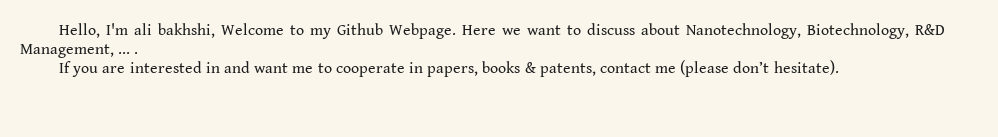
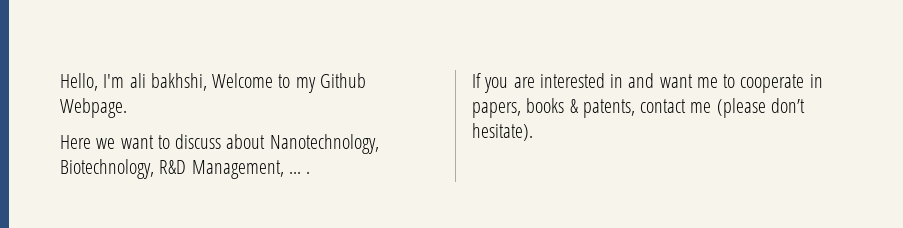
- Hello, I'm ali bakhshi, Welcome to my Github Webpage. Here we want to discuss about Nanotechnology, Biotechnology, R&D Management, ... .
+ Hello, I'm ali bakhshi, Welcome to my Github Webpage.
+ Here we want to discuss about Nanotechnology, Biotechnology, R&D Management, ... .

